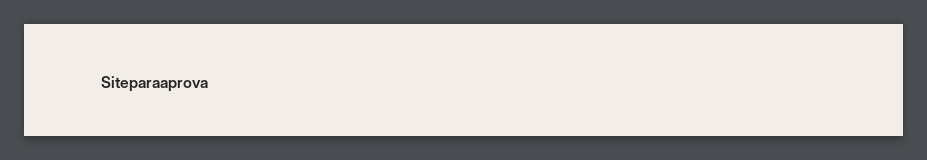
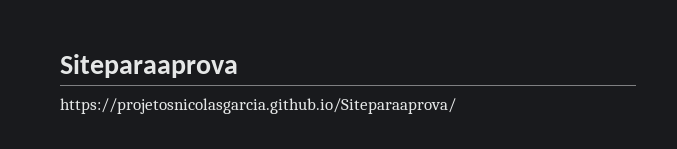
+ https://projetosnicolasgarcia.github.io/Siteparaaprova/

